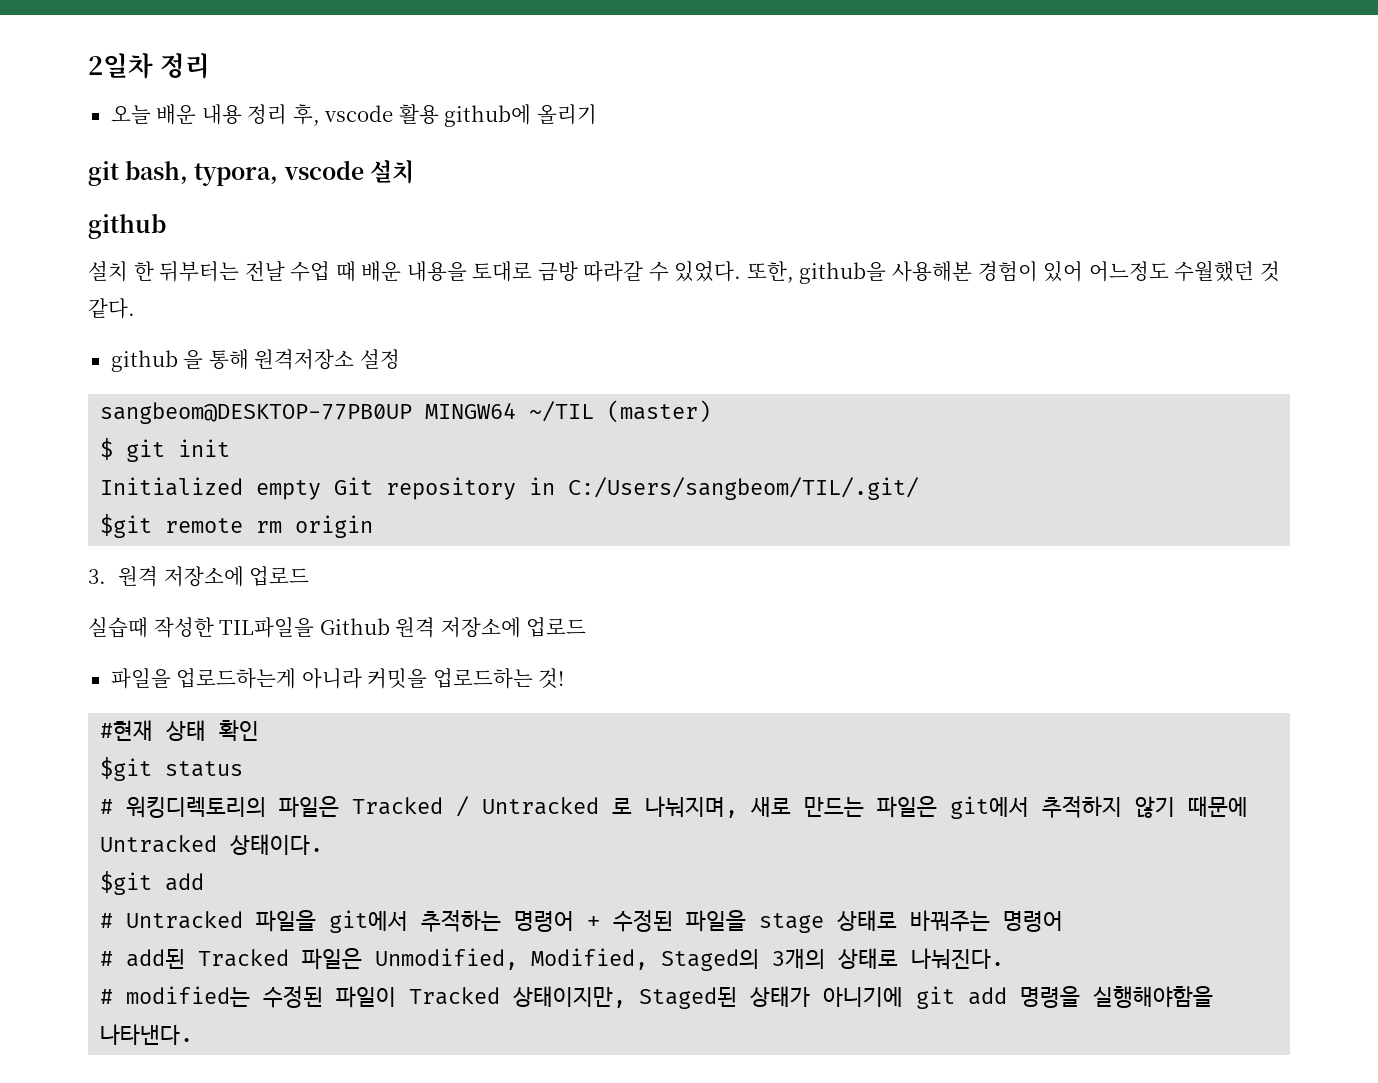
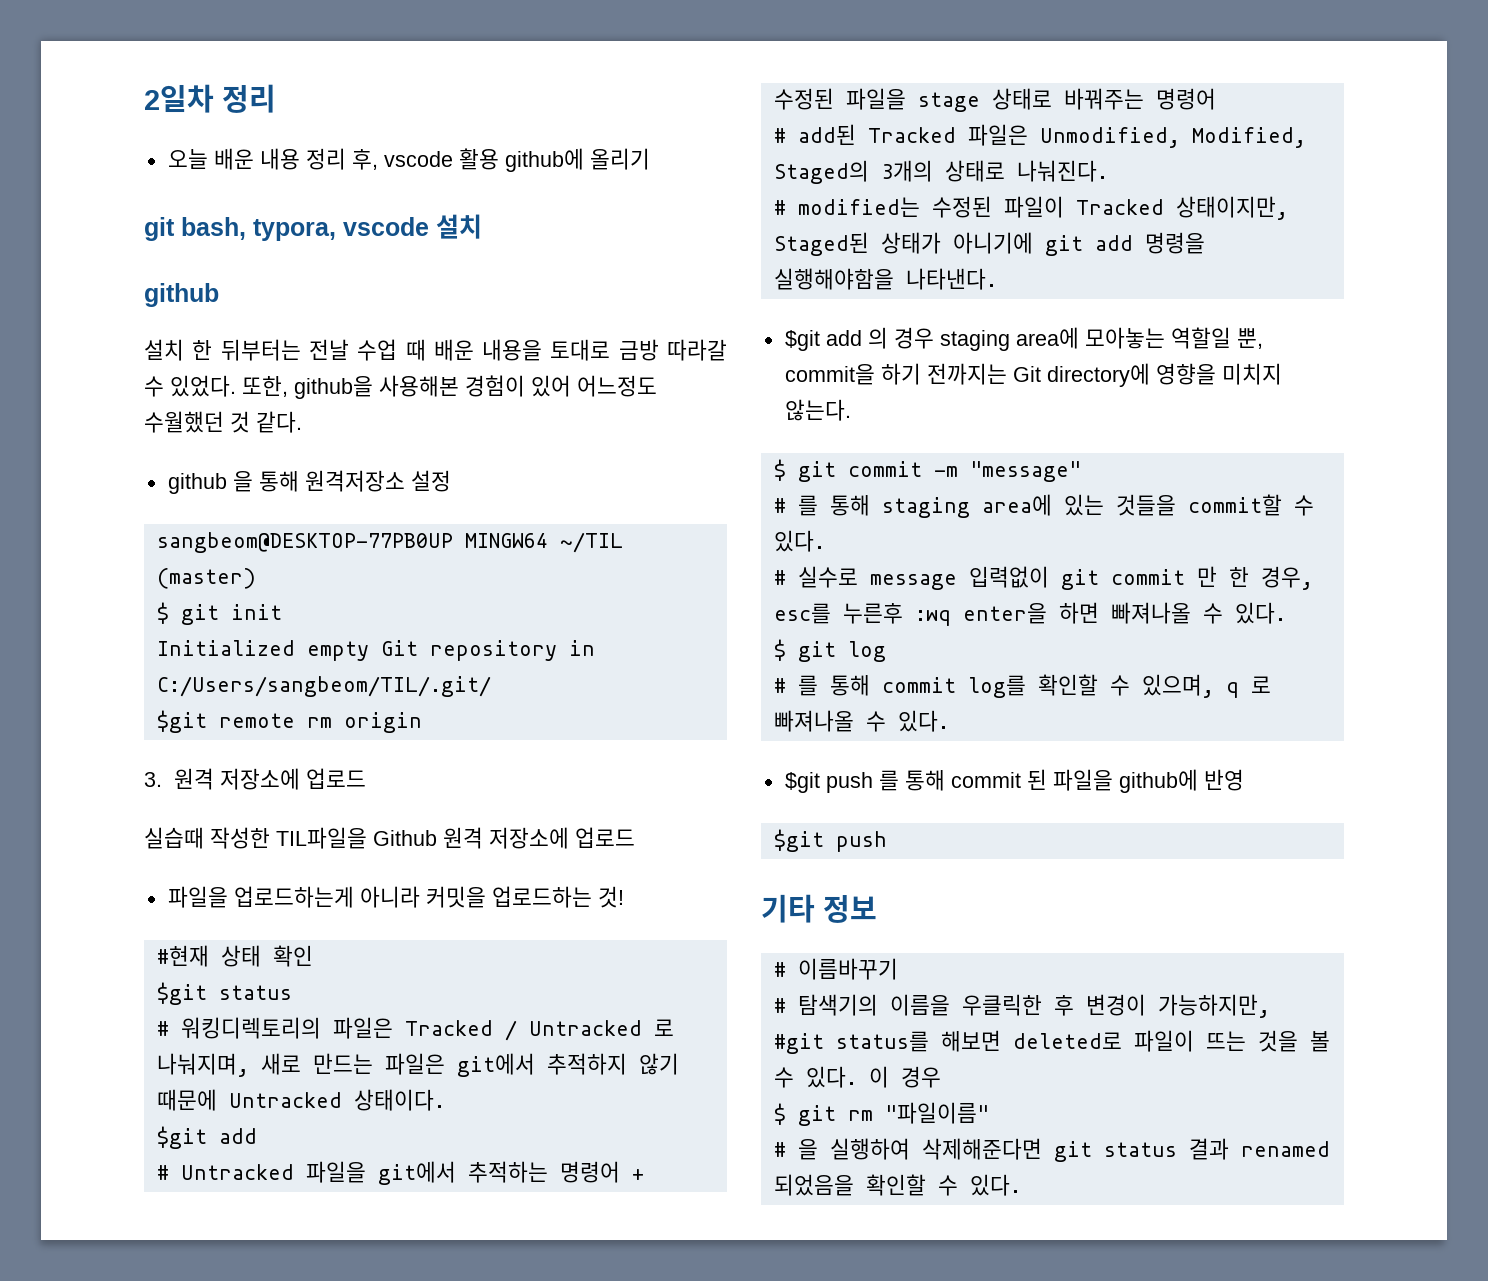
+ $git add 의 경우 staging area에 모아놓는 역할일 뿐, commit을 하기 전까지는 Git directory에 영향을 미치지 않는다.
+ $ git commit -m "message"
+ # 를 통해 staging area에 있는 것들을 commit할 수 있다.
+ # 실수로 message 입력없이 git commit 만 한 경우, esc를 누른후 :wq enter을 하면 빠져나올 수 있다.
+ $ git log
+ # 를 통해 commit log를 확인할 수 있으며, q 로 빠져나올 수 있다.
+ $git push 를 통해 commit 된 파일을 github에 반영
+ $git push
+ 기타 정보
+ # 이름바꾸기
+ # 탐색기의 이름을 우클릭한 후 변경이 가능하지만, #git status를 해보면 deleted로 파일이 뜨는 것을 볼 수 있다. 이 경우
+ $ git rm "파일이름"
+ # 을 실행하여 삭제해준다면 git status 결과 renamed 되었음을 확인할 수 있다.

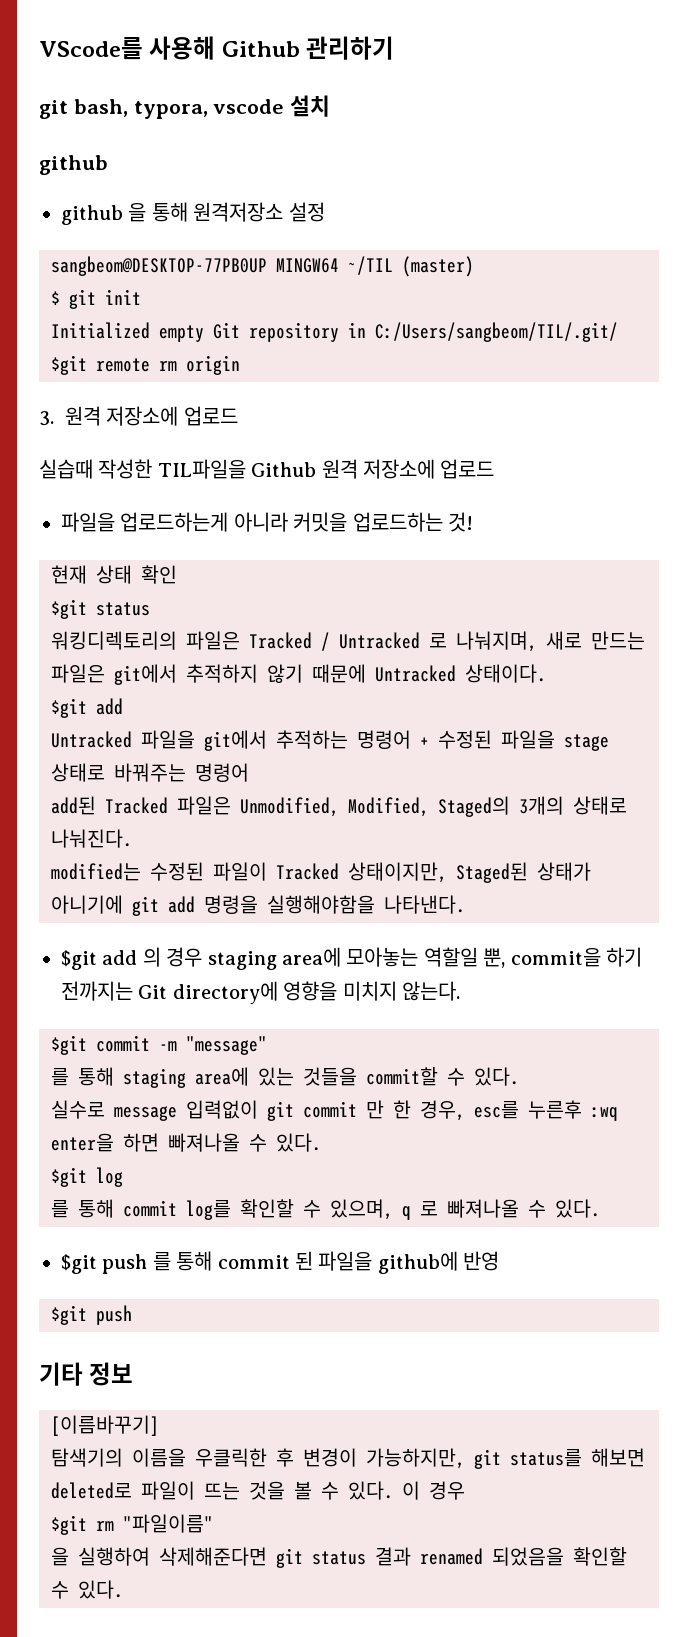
- 2일차 정리
- 오늘 배운 내용 정리 후, vscode 활용 github에 올리기
+ VScode를 사용해 Github 관리하기
- 설치 한 뒤부터는 전날 수업 때 배운 내용을 토대로 금방 따라갈 수 있었다. 또한, github을 사용해본 경험이 있어 어느정도 수월했던 것 같다.
- #현재 상태 확인
+ 현재 상태 확인
- # 워킹디렉토리의 파일은 Tracked / Untracked 로 나눠지며, 새로 만드는 파일은 git에서 추적하지 않기 때문에 Untracked 상태이다.
+ 워킹디렉토리의 파일은 Tracked / Untracked 로 나눠지며, 새로 만드는 파일은 git에서 추적하지 않기 때문에 Untracked 상태이다.
- # Untracked 파일을 git에서 추적하는 명령어 + 수정된 파일을 stage 상태로 바꿔주는 명령어
+ Untracked 파일을 git에서 추적하는 명령어 + 수정된 파일을 stage 상태로 바꿔주는 명령어
- # add된 Tracked 파일은 Unmodified, Modified, Staged의 3개의 상태로 나눠진다.
+ add된 Tracked 파일은 Unmodified, Modified, Staged의 3개의 상태로 나눠진다.
- # modified는 수정된 파일이 Tracked 상태이지만, Staged된 상태가 아니기에 git add 명령을 실행해야함을 나타낸다.
+ modified는 수정된 파일이 Tracked 상태이지만, Staged된 상태가 아니기에 git add 명령을 실행해야함을 나타낸다.
- $ git commit -m "message"
+ $git commit -m "message"
- # 를 통해 staging area에 있는 것들을 commit할 수 있다.
+ 를 통해 staging area에 있는 것들을 commit할 수 있다.
- # 실수로 message 입력없이 git commit 만 한 경우, esc를 누른후 :wq enter을 하면 빠져나올 수 있다.
+ 실수로 message 입력없이 git commit 만 한 경우, esc를 누른후 :wq enter을 하면 빠져나올 수 있다.
- $ git log
+ $git log
- # 를 통해 commit log를 확인할 수 있으며, q 로 빠져나올 수 있다.
+ 를 통해 commit log를 확인할 수 있으며, q 로 빠져나올 수 있다.
- # 이름바꾸기
- # 탐색기의 이름을 우클릭한 후 변경이 가능하지만, #git status를 해보면 deleted로 파일이 뜨는 것을 볼 수 있다.
+ [이름바꾸기]
+ 탐색기의 이름을 우클릭한 후 변경이 가능하지만, git status를 해보면 deleted로 파일이 뜨는 것을 볼 수 있다.
- $ git rm "파일이름"
+ $git rm "파일이름"
- # 을 실행하여 삭제해준다면 git status 결과 renamed 되었음을 확인할 수 있다.
+ 을 실행하여 삭제해준다면 git status 결과 renamed 되었음을 확인할 수 있다.

